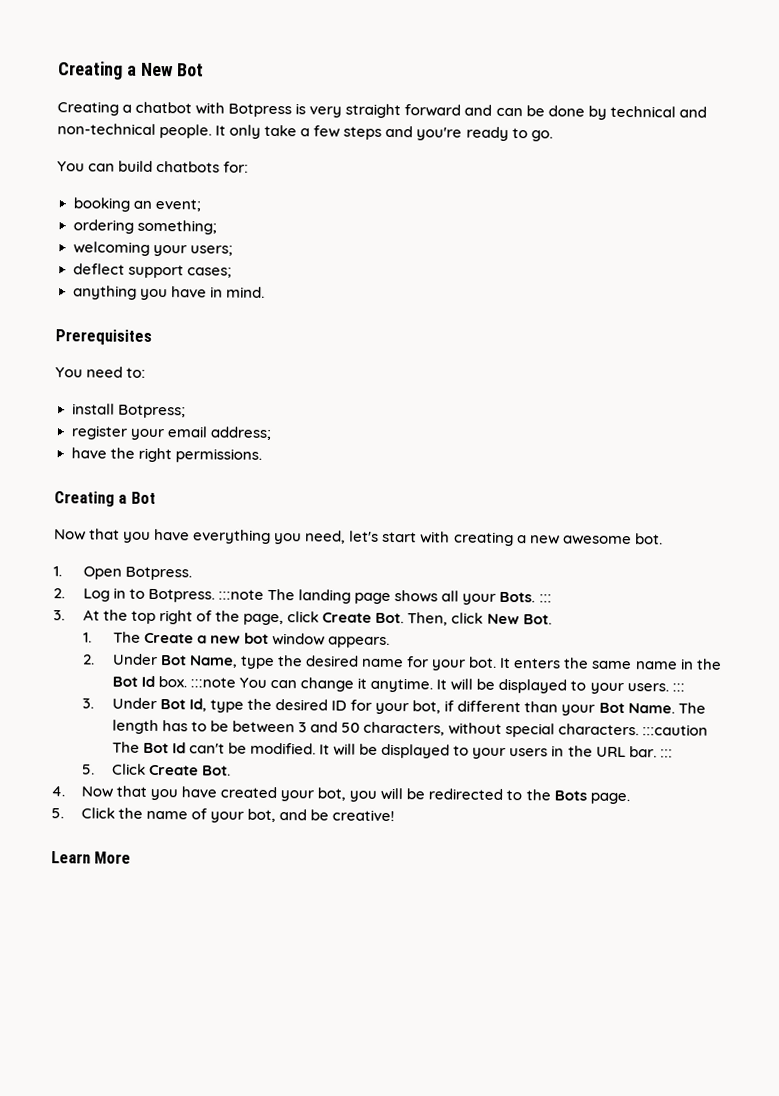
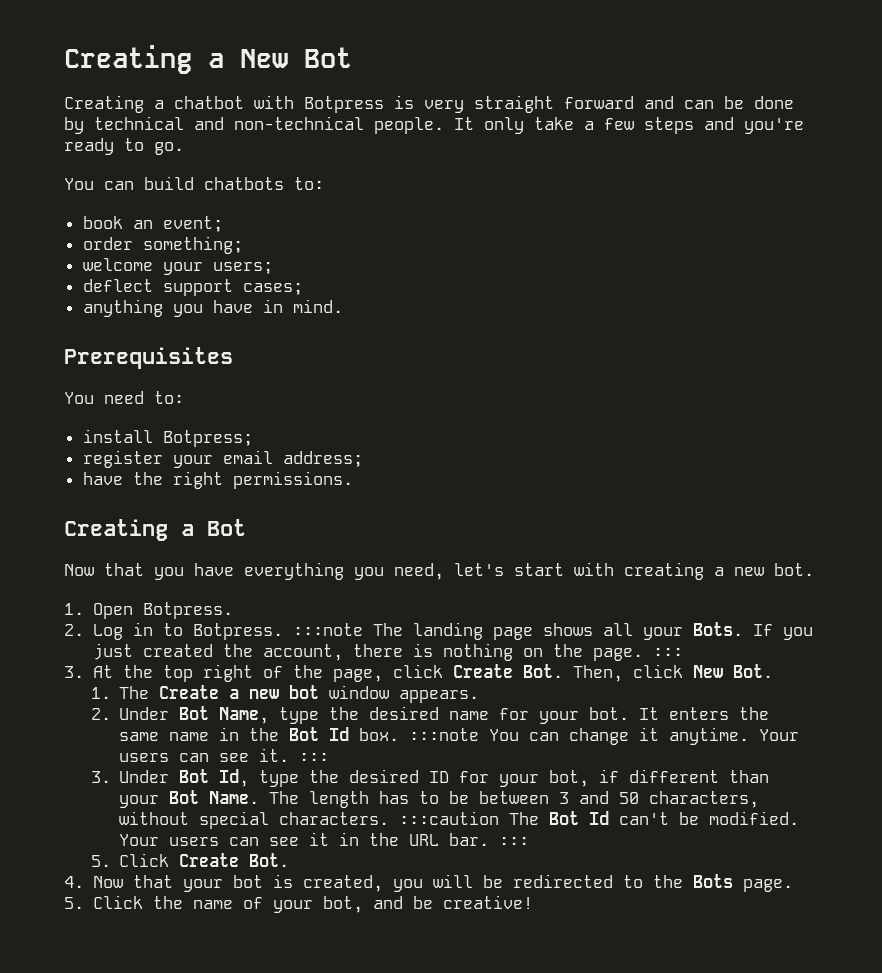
- You can build chatbots for:
- booking an event;
+ You can build chatbots to:
+ book an event;
- ordering something;
+ order something;
- welcoming your users;
+ welcome your users;
- Now that you have everything you need, let's start with creating a new awesome bot.
+ Now that you have everything you need, let's start with creating a new bot.
- 2. Log in to Botpress. :::note The landing page shows all your Bots. :::
+ 2. Log in to Botpress. :::note The landing page shows all your Bots. If you just created the account, there is nothing on the page. :::
- It will be displayed to your users. :::
+ Your users can see it. :::
- It will be displayed to your users in the URL bar. :::
+ Your users can see it in the URL bar. :::
- 4. Now that you have created your bot, you will be redirected to the Bots page.
+ 4. Now that your bot is created, you will be redirected to the Bots page.
- Learn More

